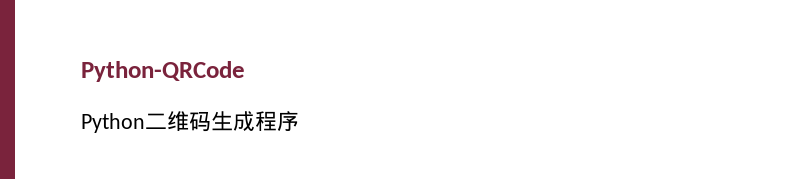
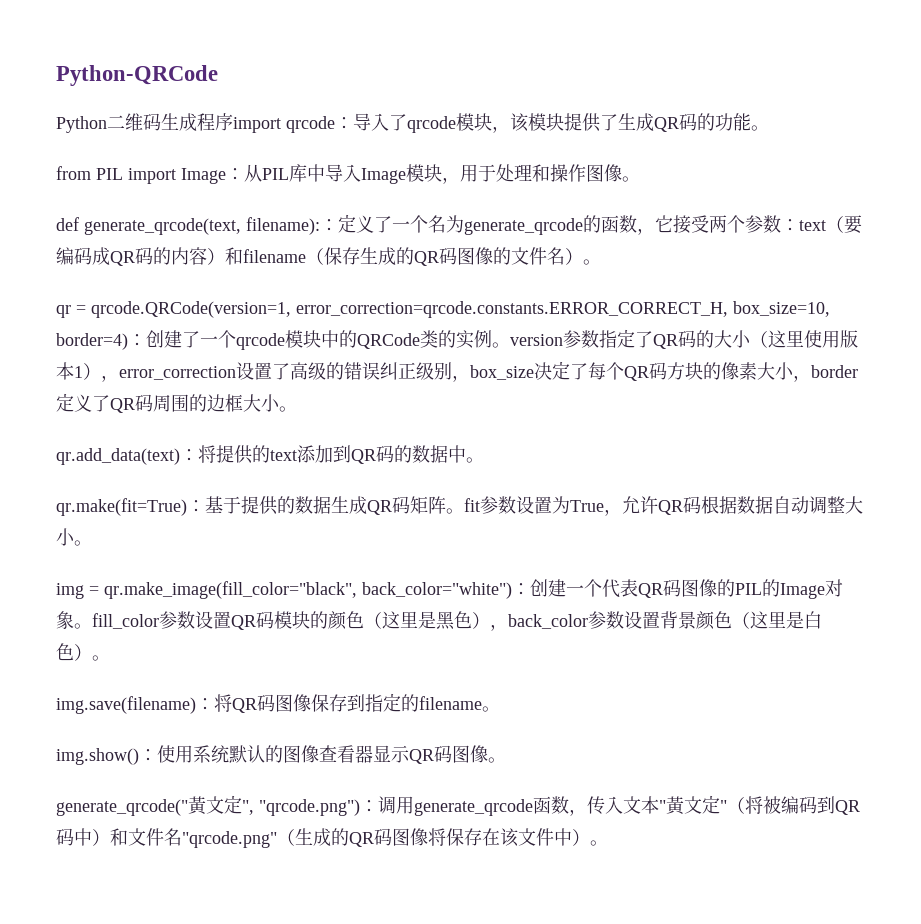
- Python二维码生成程序
+ Python二维码生成程序import qrcode：导入了qrcode模块，该模块提供了生成QR码的功能。
+ from PIL import Image：从PIL库中导入Image模块，用于处理和操作图像。
+ def generate_qrcode(text, filename):：定义了一个名为generate_qrcode的函数，它接受两个参数：text（要编码成QR码的内容）和filename（保存生成的QR码图像的文件名）。
+ qr = qrcode.QRCode(version=1, error_correction=qrcode.constants.ERROR_CORRECT_H, box_size=10, border=4)：创建了一个qrcode模块中的QRCode类的实例。version参数指定了QR码的大小（这里使用版本1），error_correction设置了高级的错误纠正级别，box_size决定了每个QR码方块的像素大小，border定义了QR码周围的边框大小。
+ qr.add_data(text)：将提供的text添加到QR码的数据中。
+ qr.make(fit=True)：基于提供的数据生成QR码矩阵。fit参数设置为True，允许QR码根据数据自动调整大小。
+ img = qr.make_image(fill_color="black", back_color="white")：创建一个代表QR码图像的PIL的Image对象。fill_color参数设置QR码模块的颜色（这里是黑色），back_color参数设置背景颜色（这里是白色）。
+ img.save(filename)：将QR码图像保存到指定的filename。
+ img.show()：使用系统默认的图像查看器显示QR码图像。
+ generate_qrcode("黃文定", "qrcode.png")：调用generate_qrcode函数，传入文本"黃文定"（将被编码到QR码中）和文件名"qrcode.png"（生成的QR码图像将保存在该文件中）。

